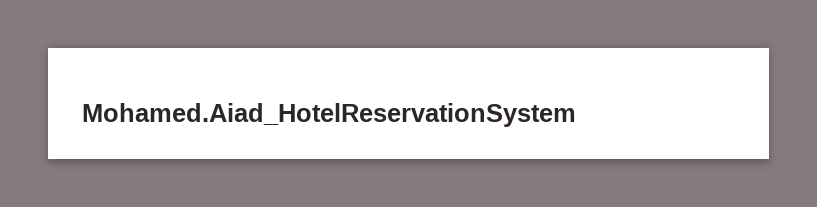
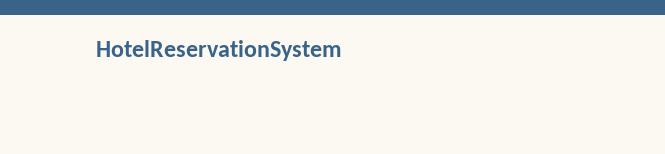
- Mohamed.Aiad_HotelReservationSystem
+ HotelReservationSystem

